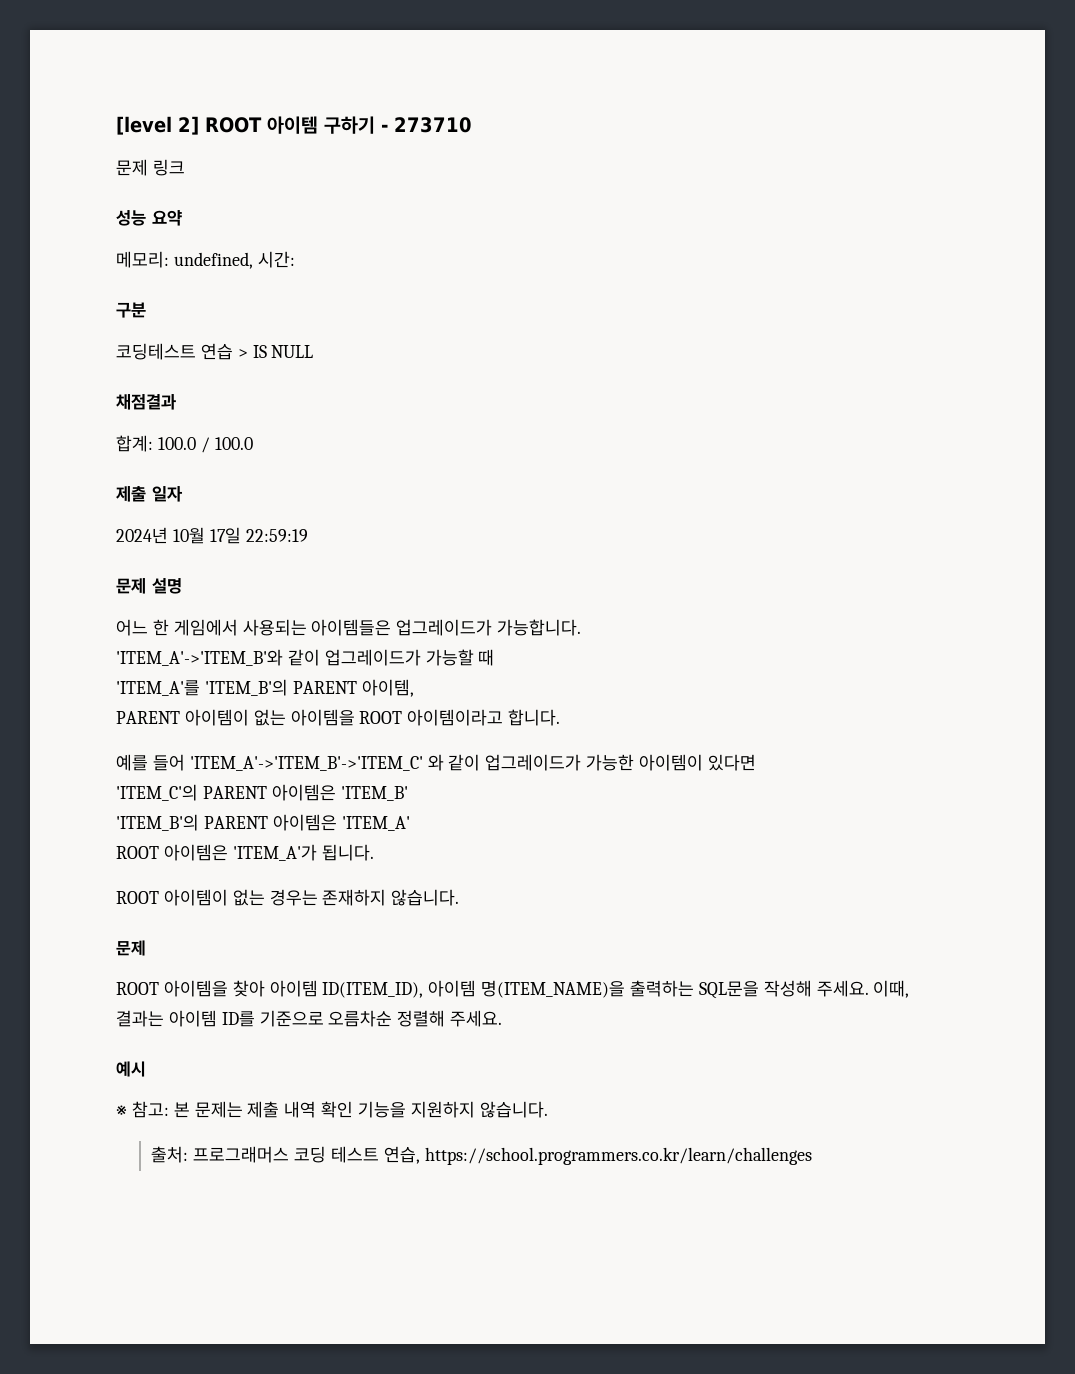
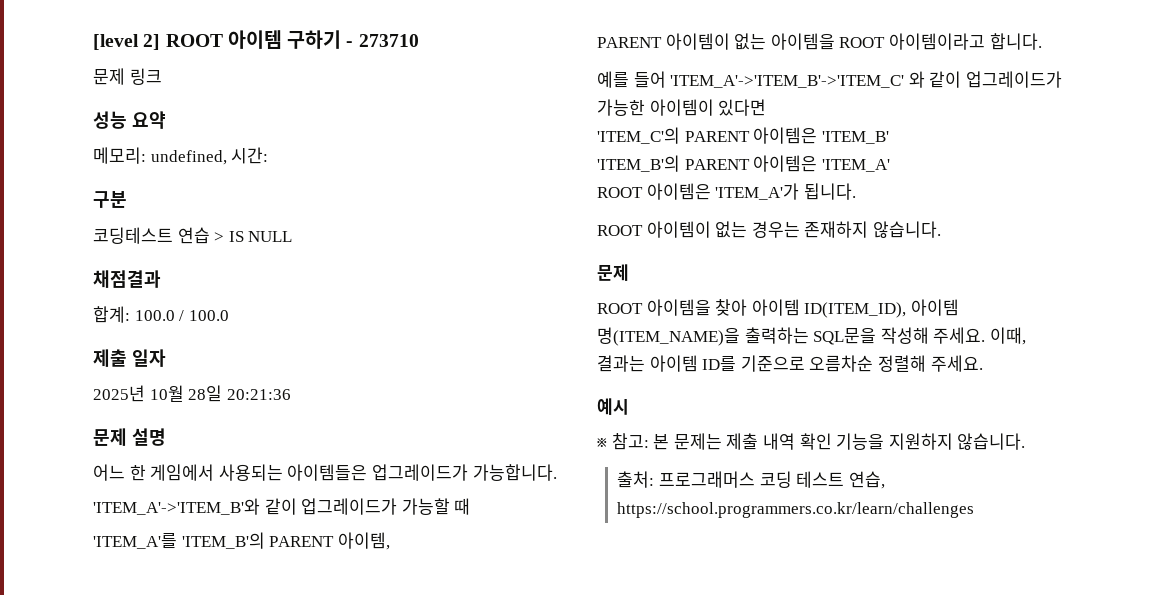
- 2024년 10월 17일 22:59:19
+ 2025년 10월 28일 20:21:36

